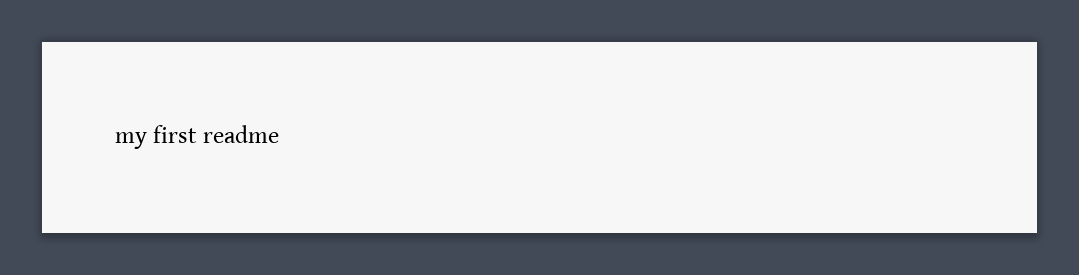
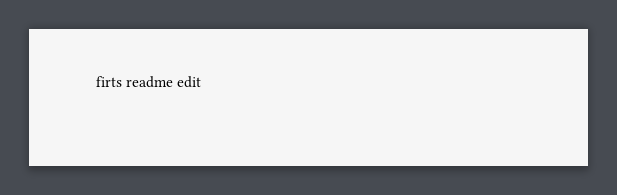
- my first readme
+ firts readme edit

